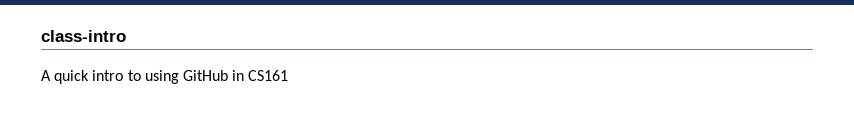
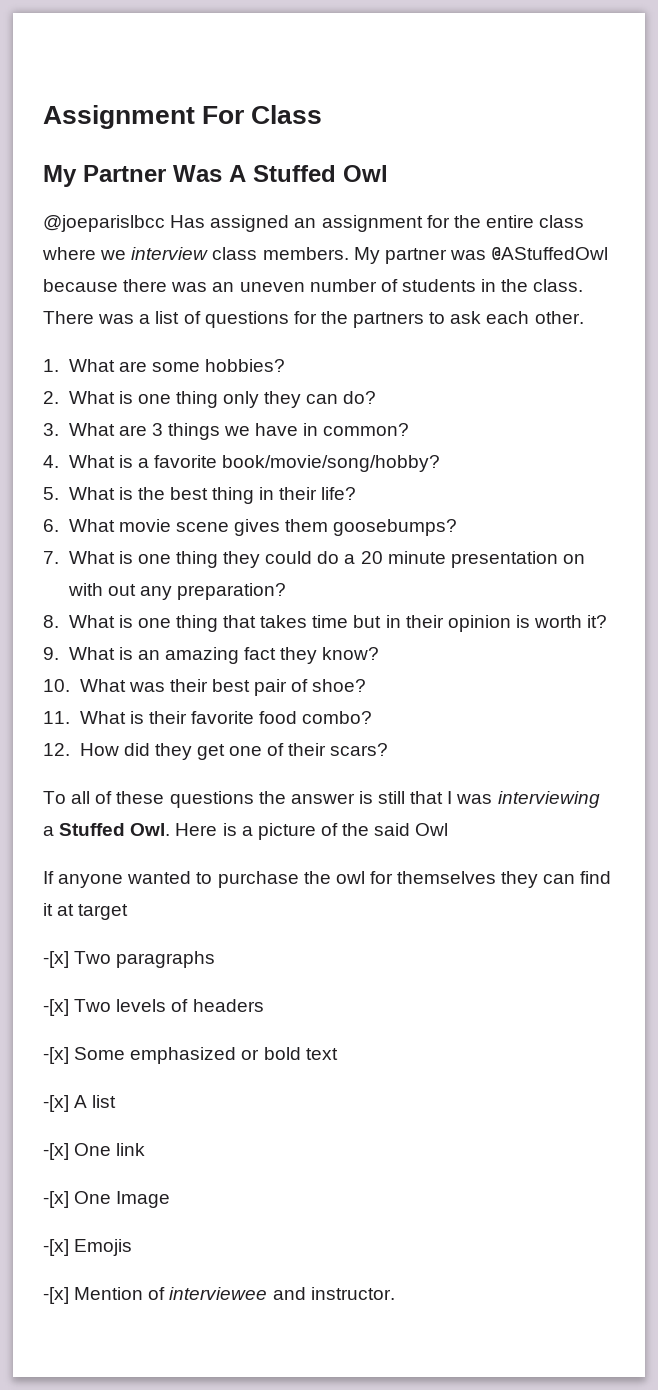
- class-intro
- A quick intro to using GitHub in CS161
+ Assignment For Class
+ My Partner Was A Stuffed Owl
+ @joeparislbcc Has assigned an assignment for the entire class where we interview class members. My partner was @AStuffedOwl because there was an uneven number of students in the class. There was a list of questions for the partners to ask each other.
+ 1. What are some hobbies?
+ 2. What is one thing only they can do?
+ 3. What are 3 things we have in common?
+ 4. What is a favorite book/movie/song/hobby?
+ 5. What is the best thing in their life?
+ 6. What movie scene gives them goosebumps?
+ 7. What is one thing they could do a 20 minute presentation on with out any preparation?
+ 8. What is one thing that takes time but in their opinion is worth it?
+ 9. What is an amazing fact they know?
+ 10. What was their best pair of shoe?
+ 11. What is their favorite food combo?
+ 12. How did they get one of their scars?
+ To all of these questions the answer is still that I was interviewing a Stuffed Owl. Here is a picture of the said Owl
+ If anyone wanted to purchase the owl for themselves they can find it at target
+ -[x] Two paragraphs
+ -[x] Two levels of headers
+ -[x] Some emphasized or bold text
+ -[x] A list
+ -[x] One link
+ -[x] One Image
+ -[x] Emojis
+ -[x] Mention of interviewee and instructor.

